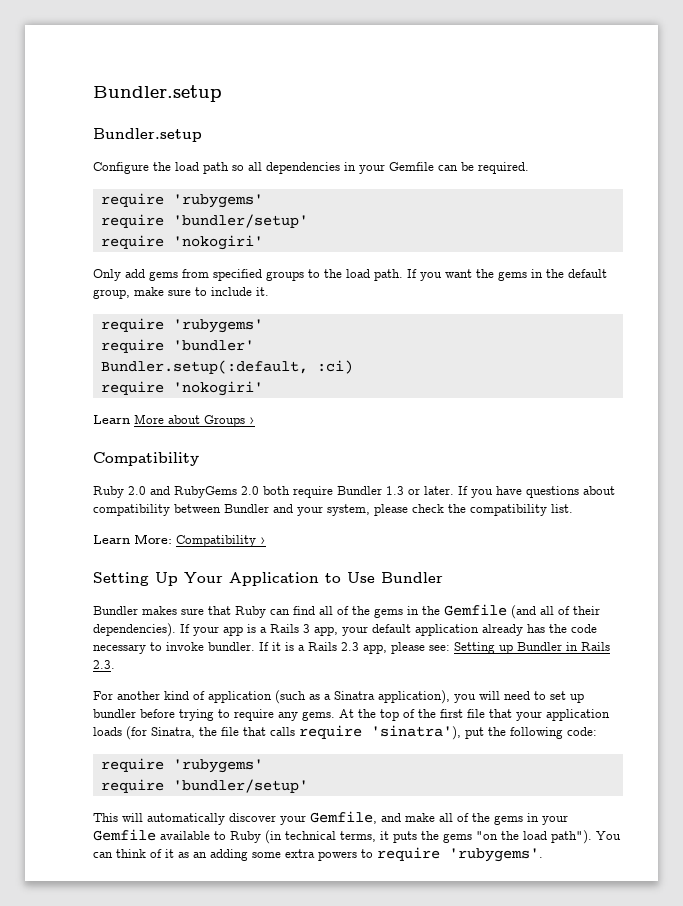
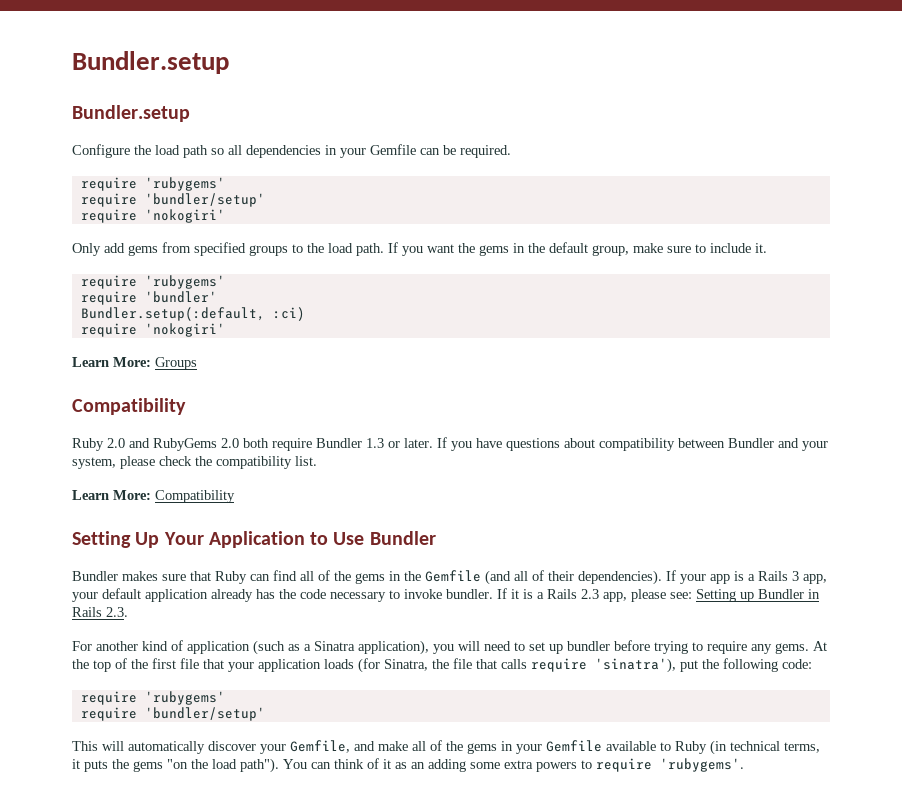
- Learn More about Groups ›
+ Learn More: Groups
- Learn More: Compatibility ›
+ Learn More: Compatibility

